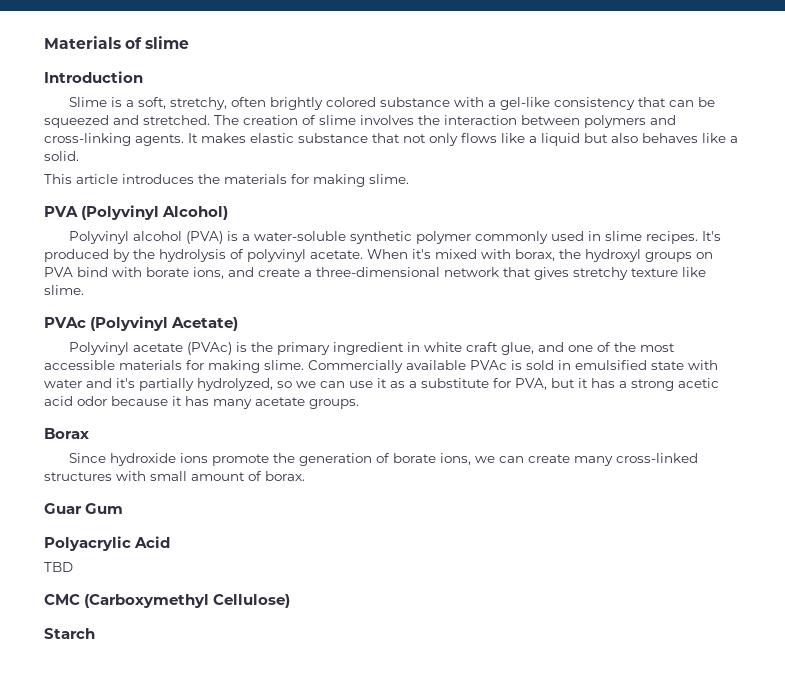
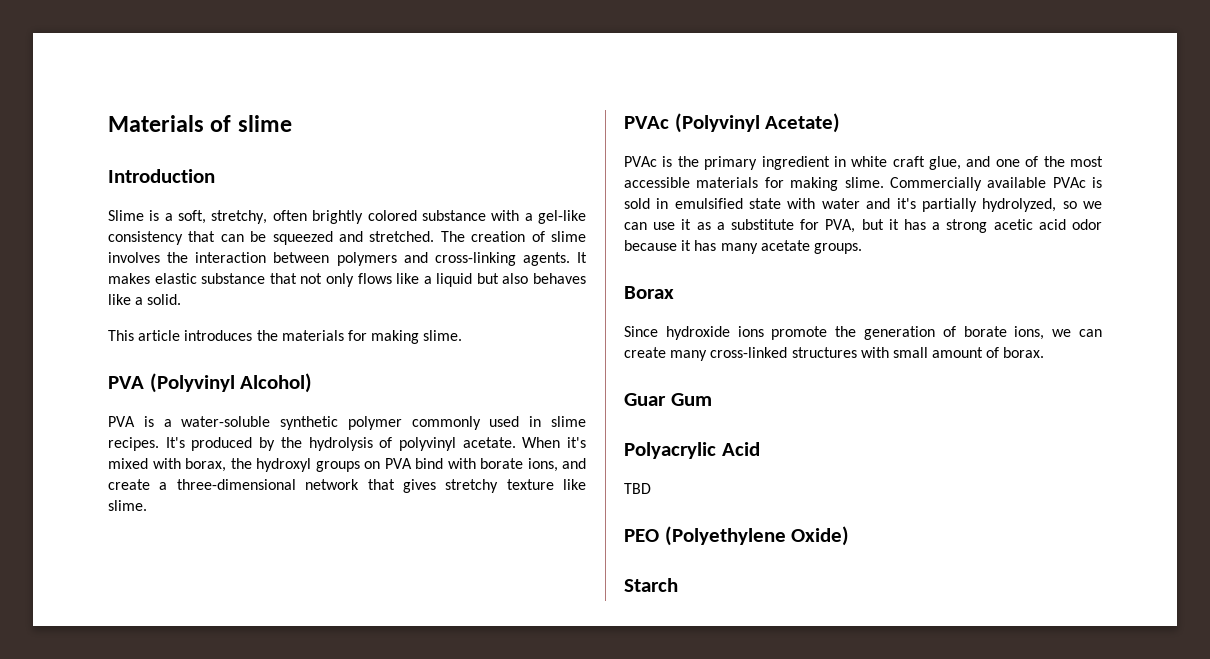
- Polyvinyl alcohol (PVA) is a water-soluble synthetic polymer commonly used in slime recipes.
+ PVA is a water-soluble synthetic polymer commonly used in slime recipes.
- Polyvinyl acetate (PVAc) is the primary ingredient in white craft glue, and one of the most accessible materials for making slime.
+ PVAc is the primary ingredient in white craft glue, and one of the most accessible materials for making slime.
- CMC (Carboxymethyl Cellulose)
+ PEO (Polyethylene Oxide)

